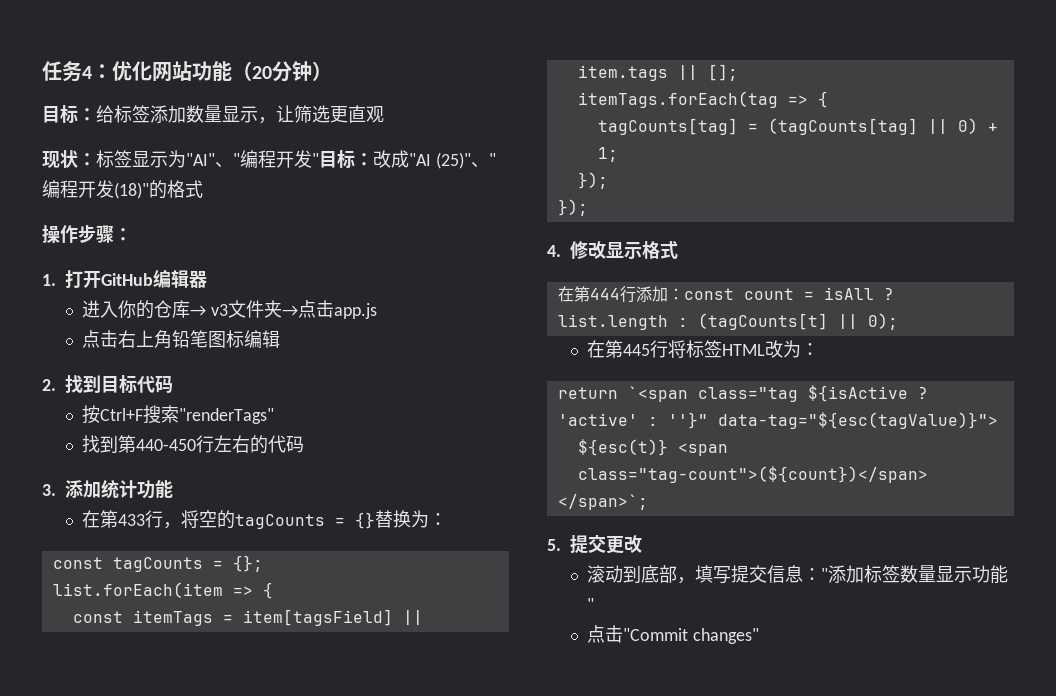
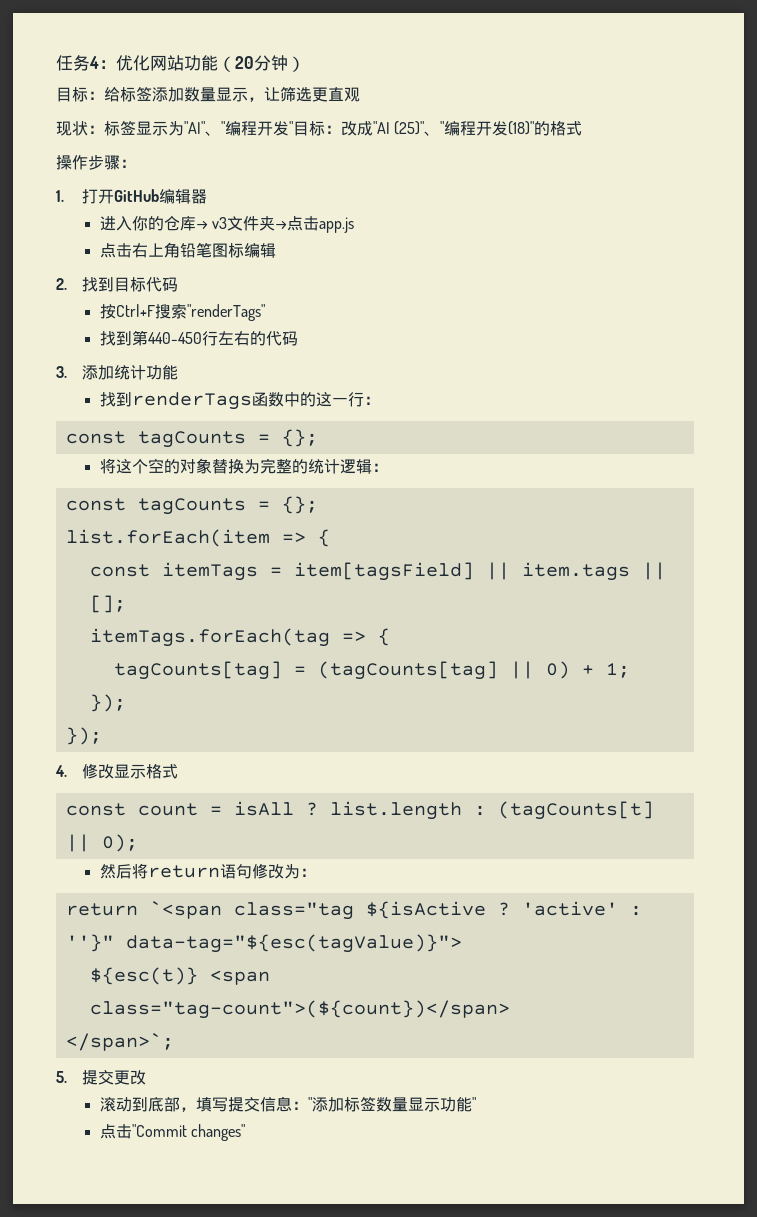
- 在第433行，将空的tagCounts = {}替换为：
+ 找到renderTags函数中的这一行：
+ const tagCounts = {};
+ 将这个空的对象替换为完整的统计逻辑：
- 在第444行添加：const count = isAll ? list.length : (tagCounts[t] || 0);
+ const count = isAll ? list.length : (tagCounts[t] || 0);
- 在第445行将标签HTML改为：
+ 然后将return语句修改为：

